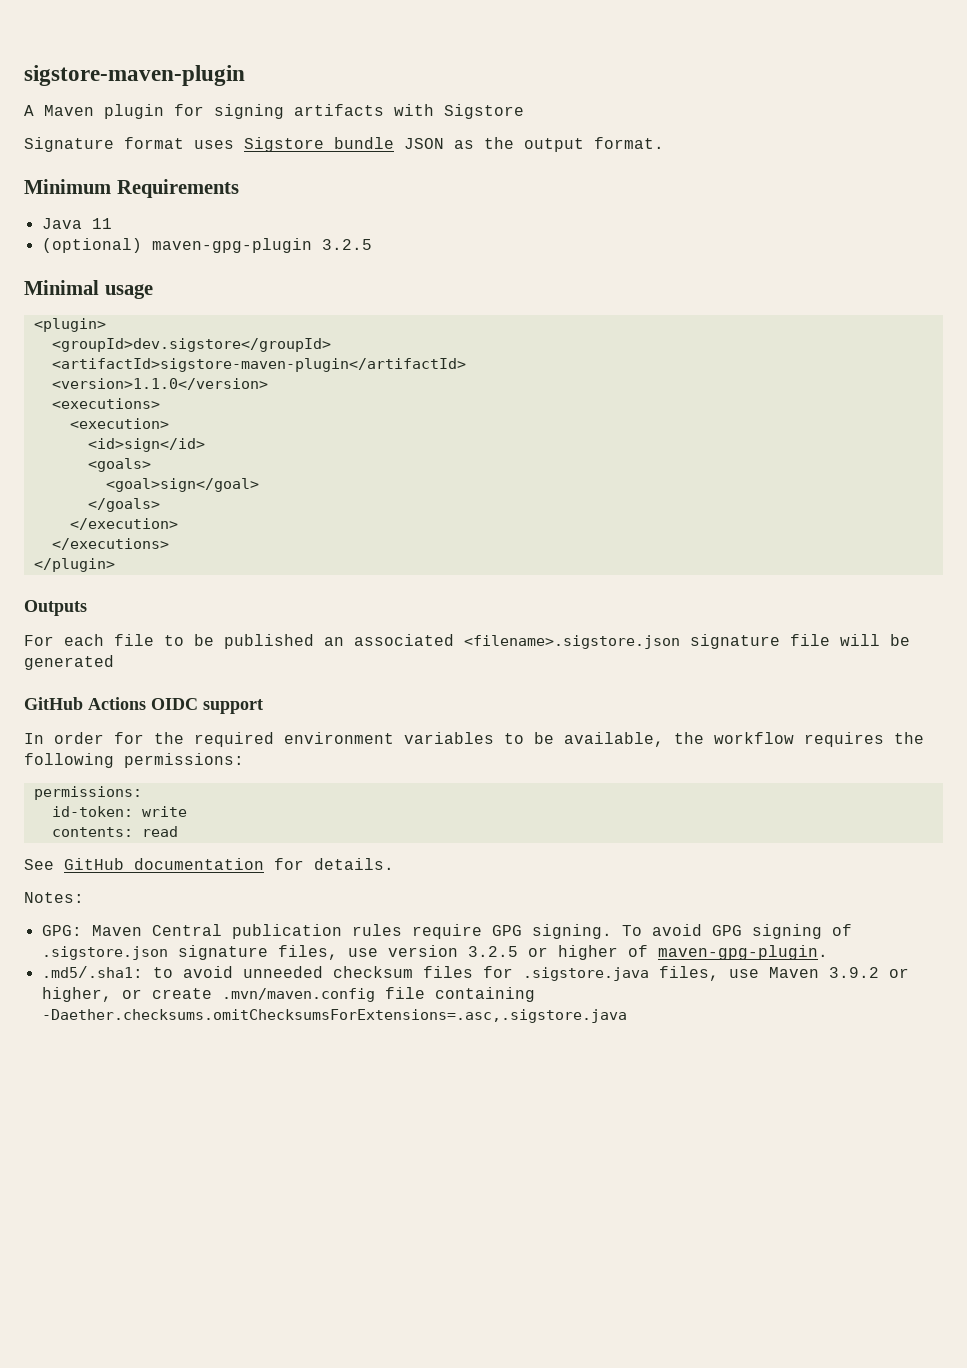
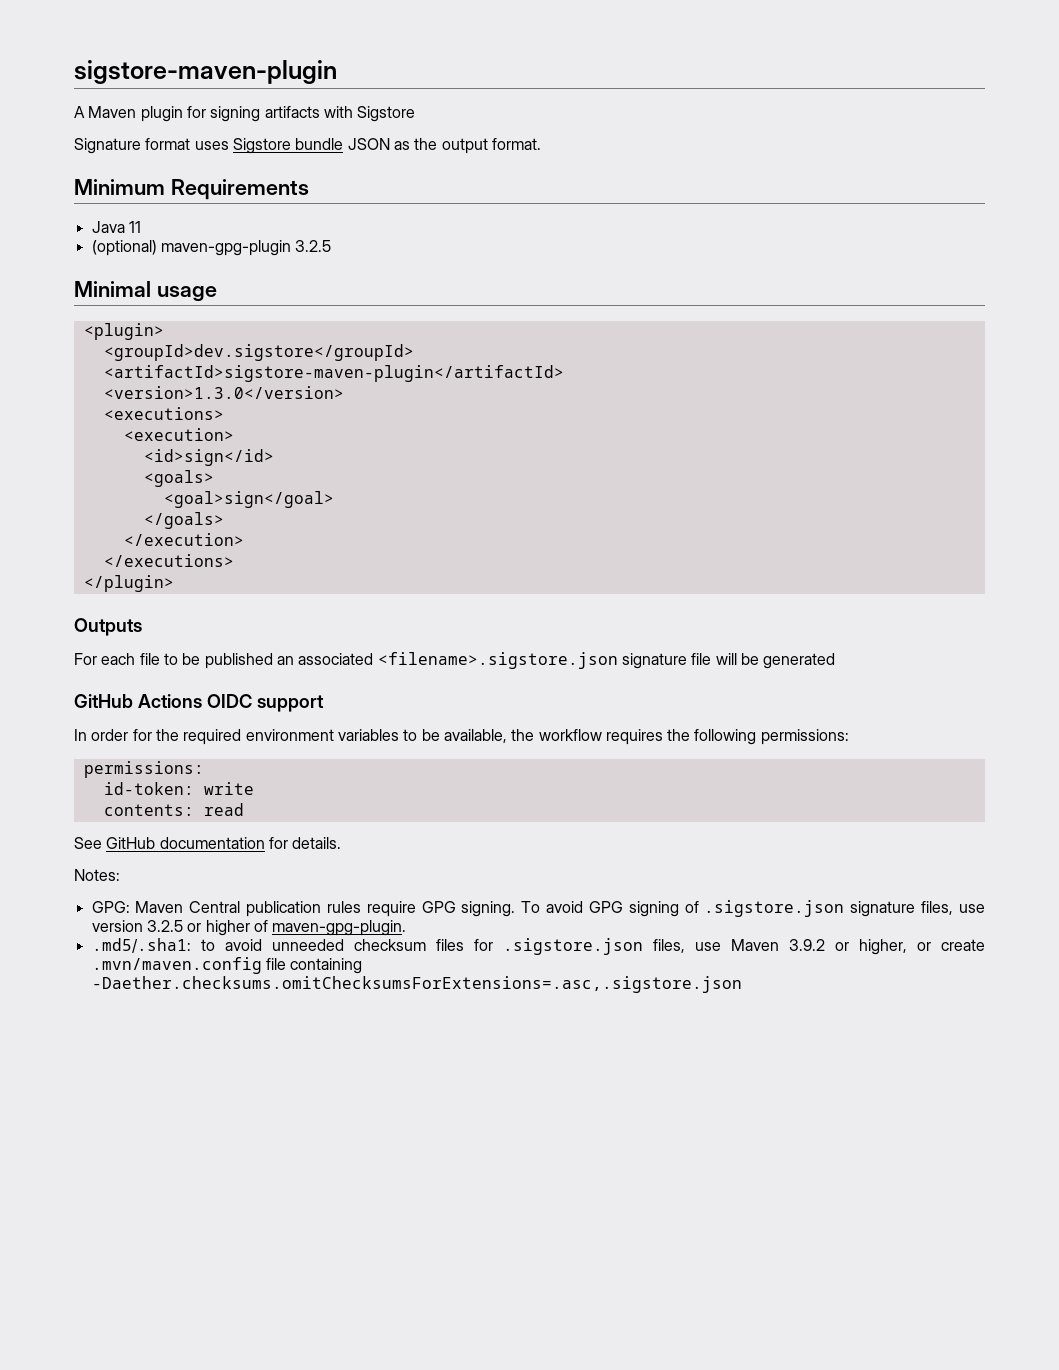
- <version>1.1.0</version>
+ <version>1.3.0</version>
- .md5/.sha1: to avoid unneeded checksum files for .sigstore.java files, use Maven 3.9.2 or higher, or create .mvn/maven.config file containing -Daether.checksums.omitChecksumsForExtensions=.asc,.sigstore.java
+ .md5/.sha1: to avoid unneeded checksum files for .sigstore.json files, use Maven 3.9.2 or higher, or create .mvn/maven.config file containing -Daether.checksums.omitChecksumsForExtensions=.asc,.sigstore.json

